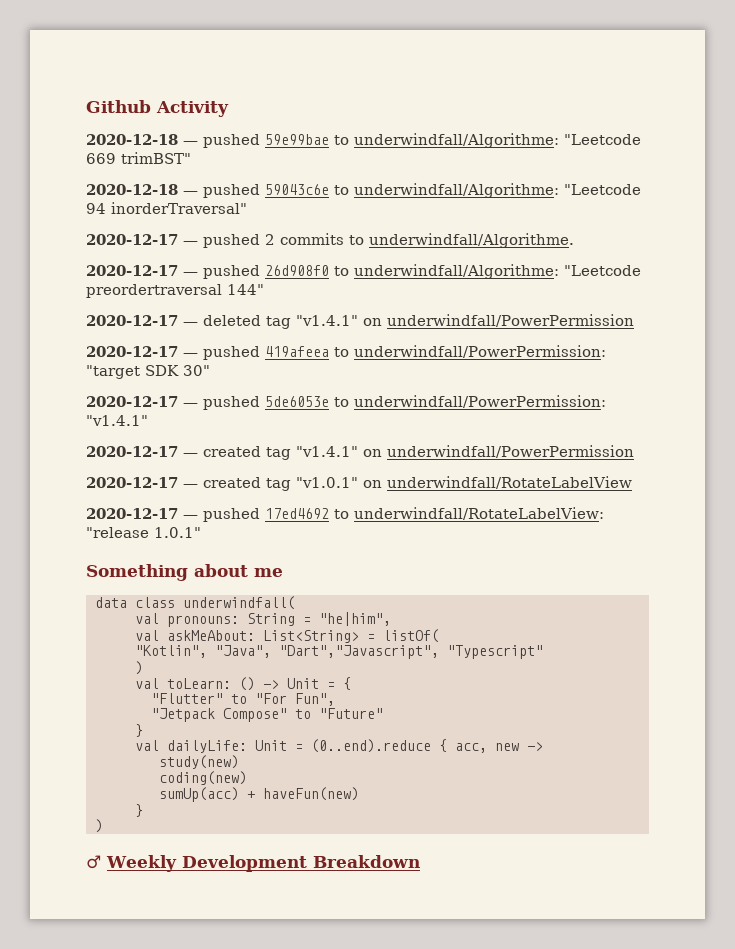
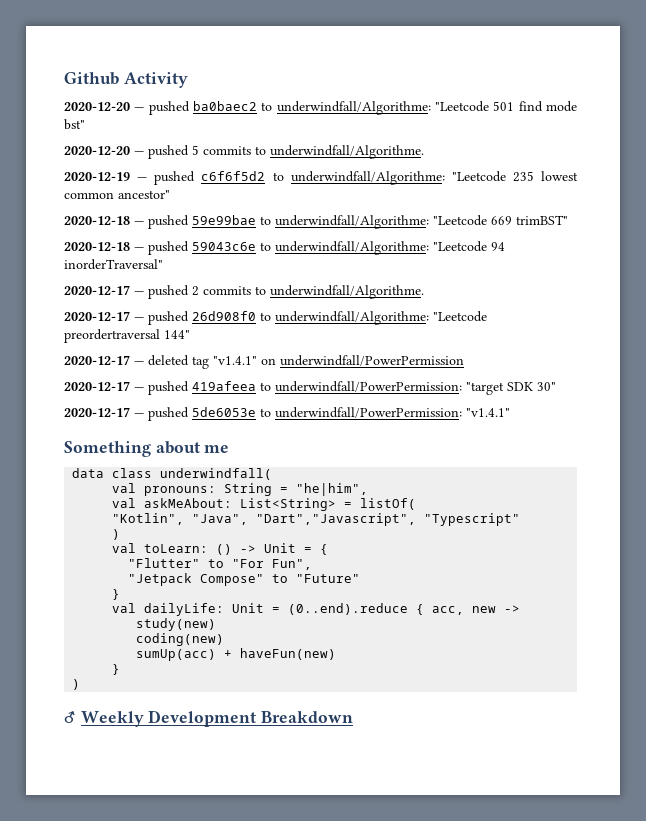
+ 2020-12-20 — pushed ba0baec2 to underwindfall/Algorithme: "Leetcode 501 find mode bst"
+ 2020-12-20 — pushed 5 commits to underwindfall/Algorithme.
+ 2020-12-19 — pushed c6f6f5d2 to underwindfall/Algorithme: "Leetcode 235 lowest common ancestor"
- 2020-12-17 — created tag "v1.4.1" on underwindfall/PowerPermission
- 2020-12-17 — created tag "v1.0.1" on underwindfall/RotateLabelView
- 2020-12-17 — pushed 17ed4692 to underwindfall/RotateLabelView: "release 1.0.1"

